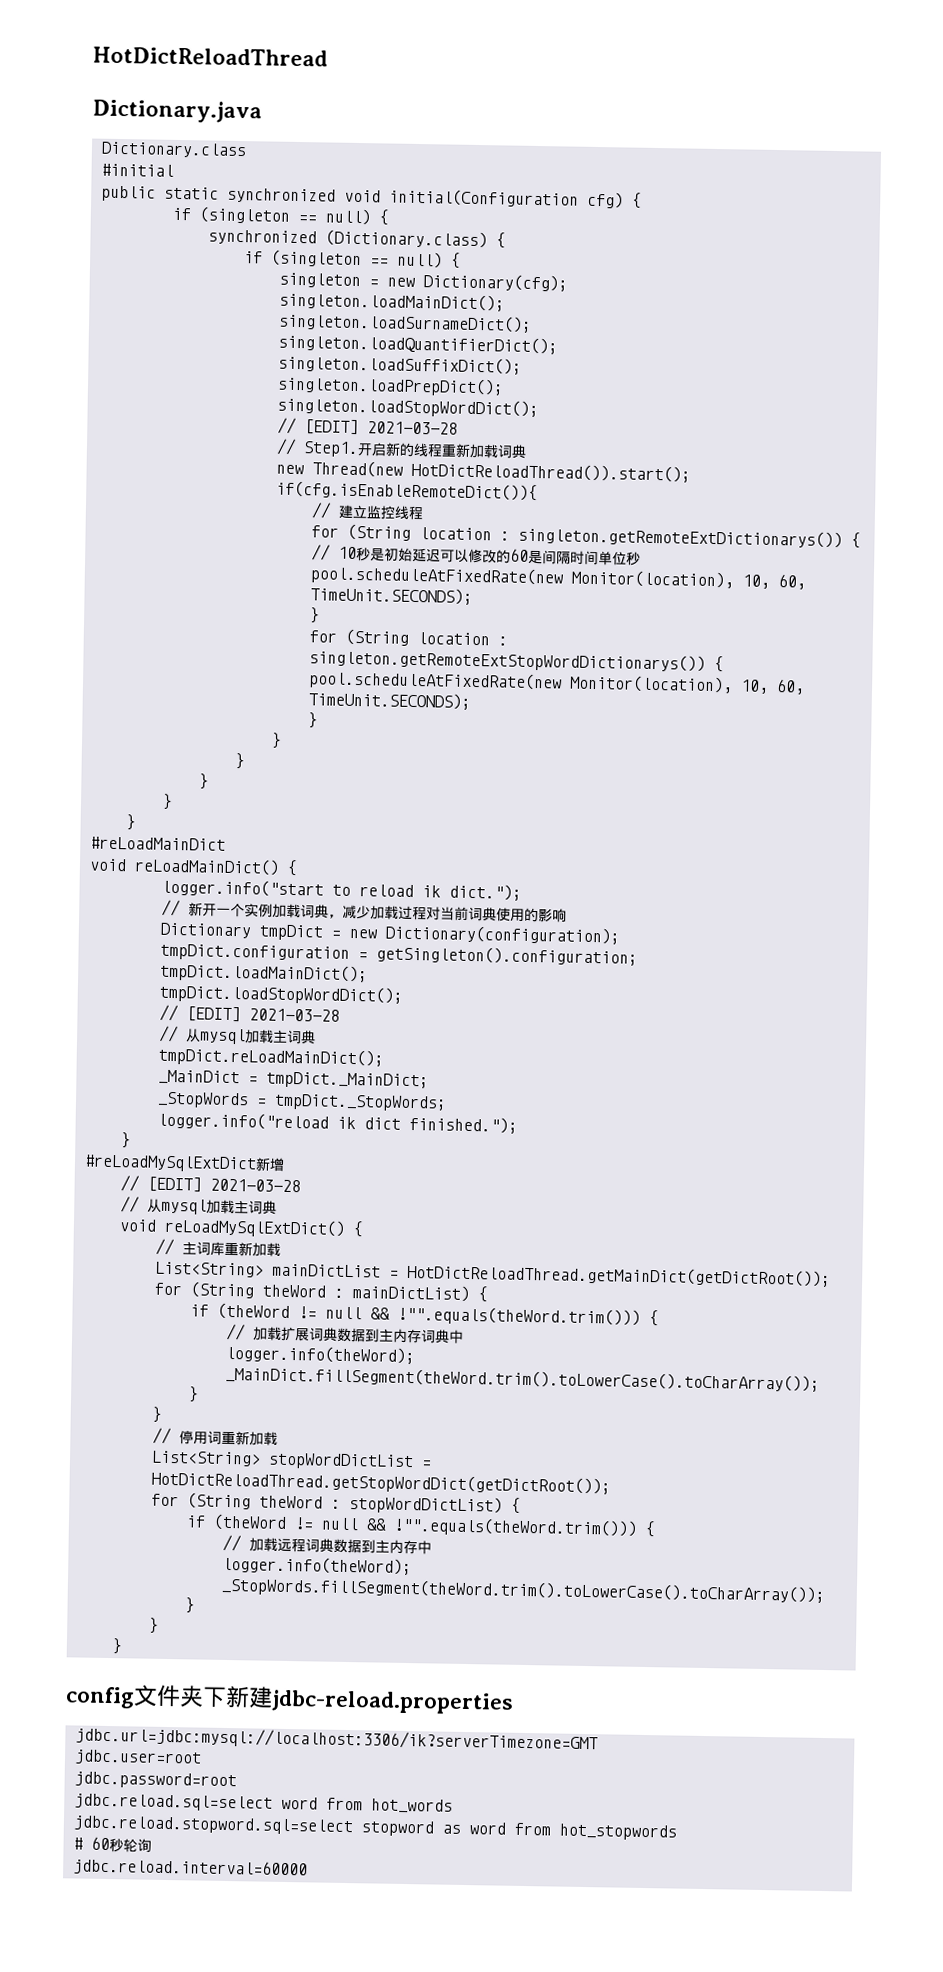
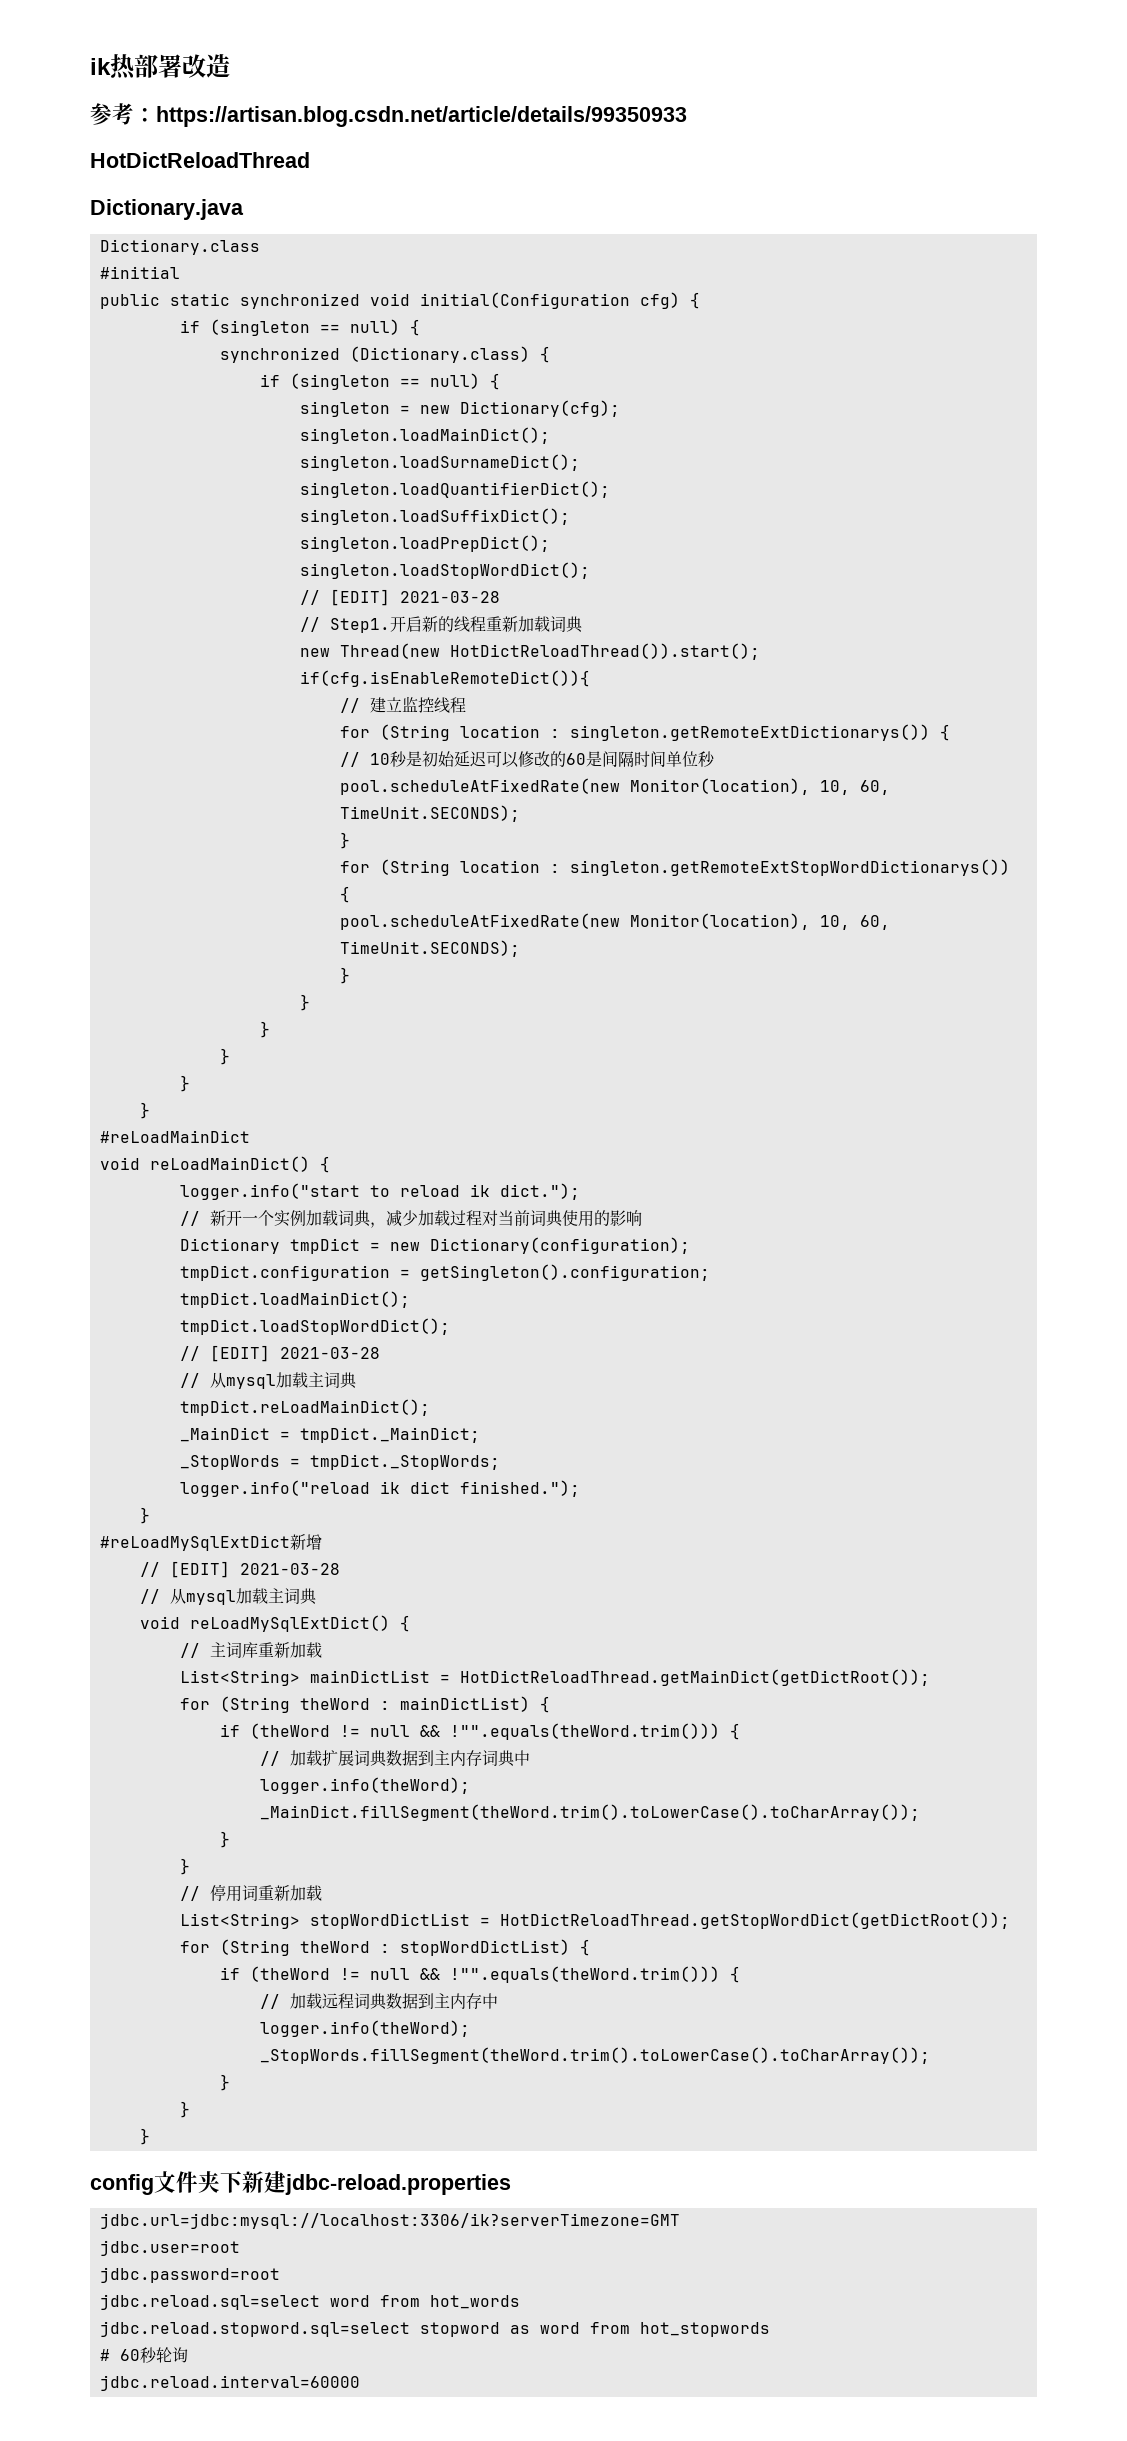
+ ik热部署改造
+ 参考：https://artisan.blog.csdn.net/article/details/99350933

